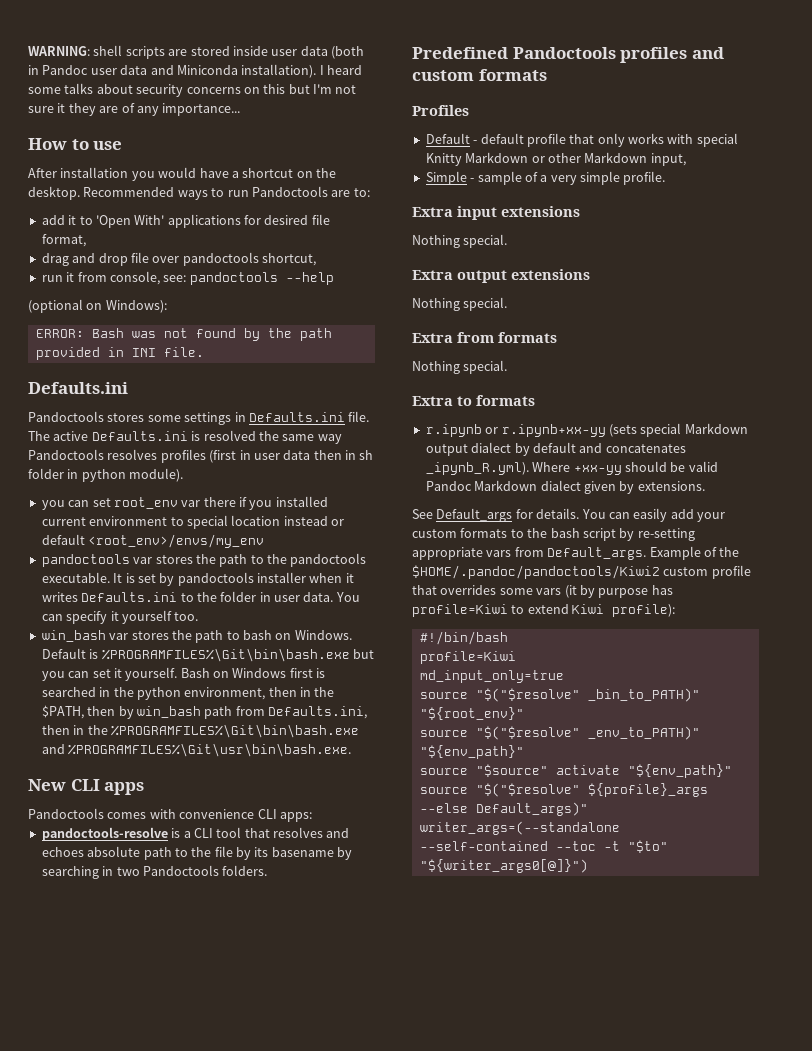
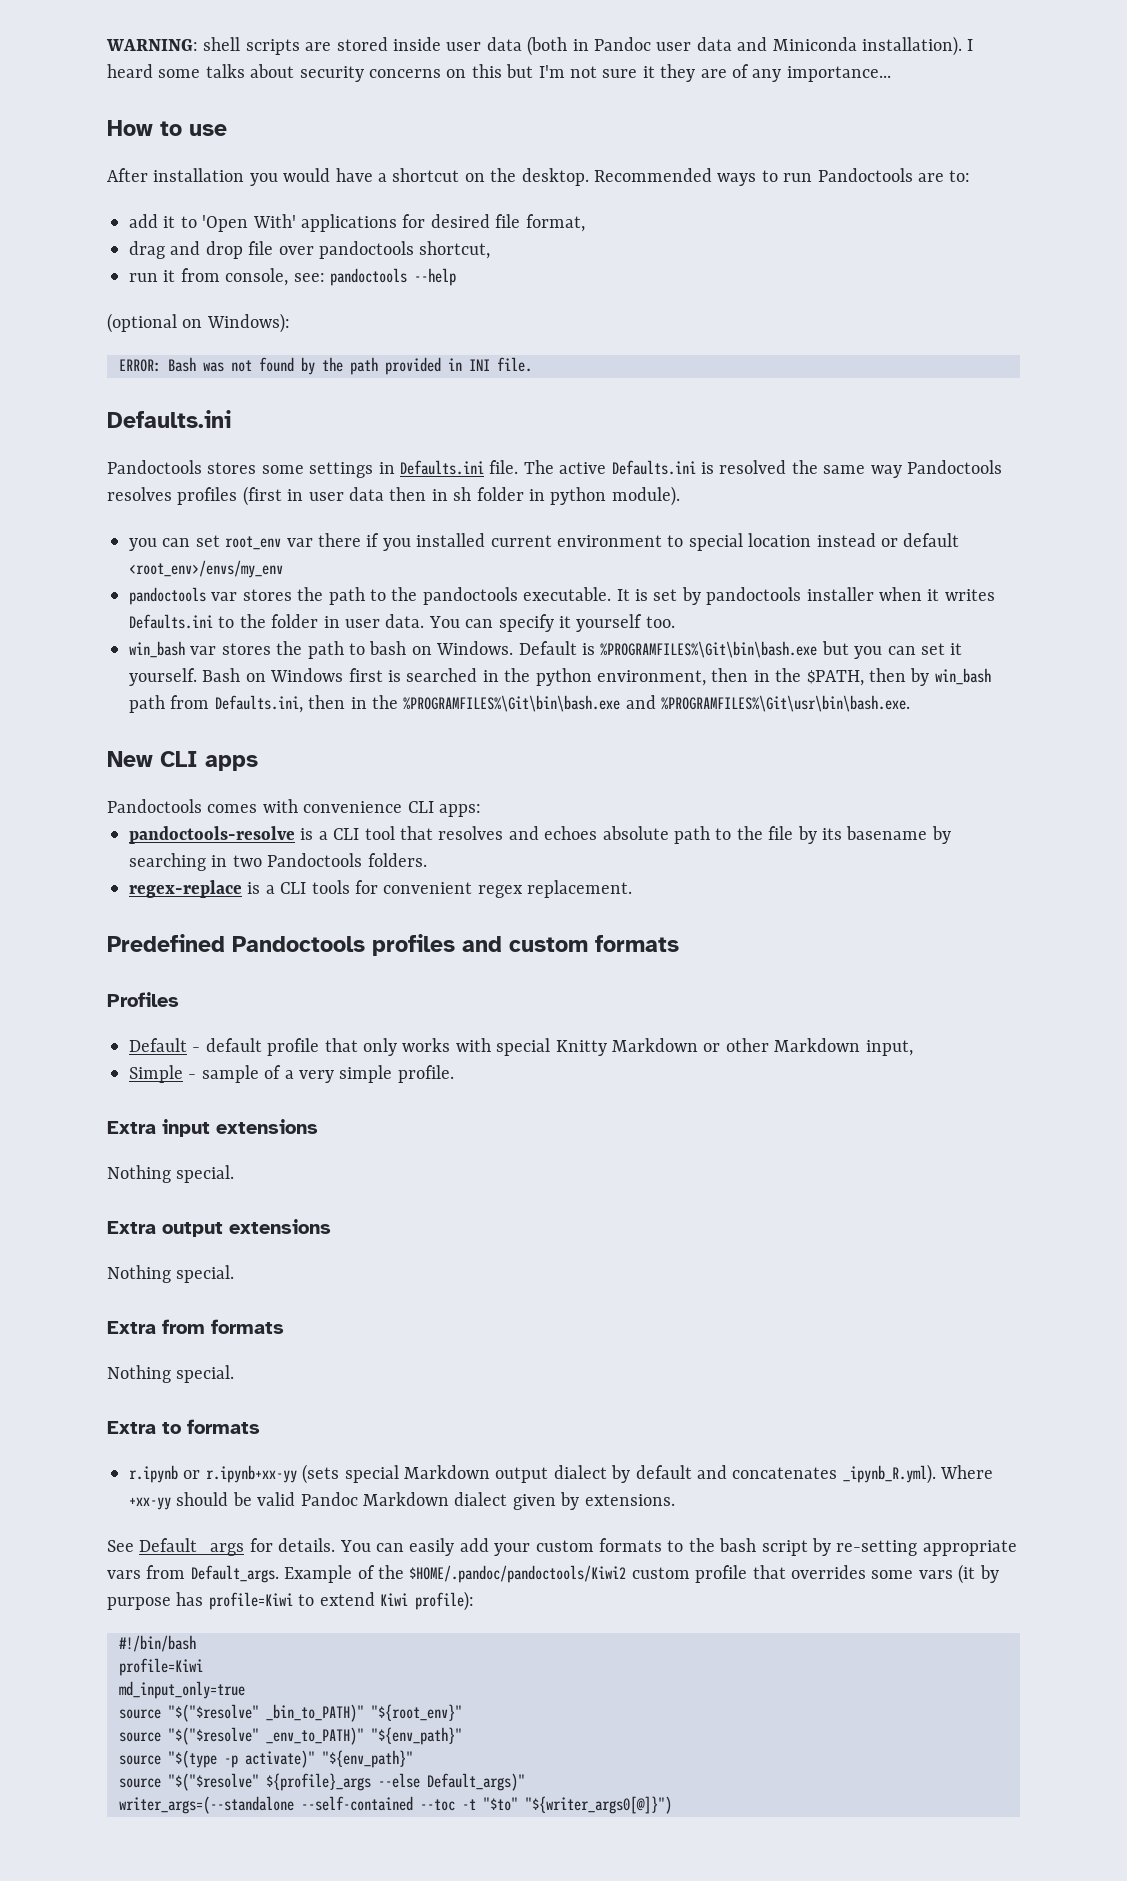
+ regex-replace is a CLI tools for convenient regex replacement.
- source "$source" activate "${env_path}"
+ source "$(type -p activate)" "${env_path}"

